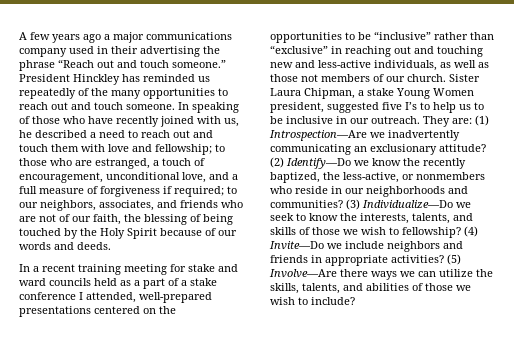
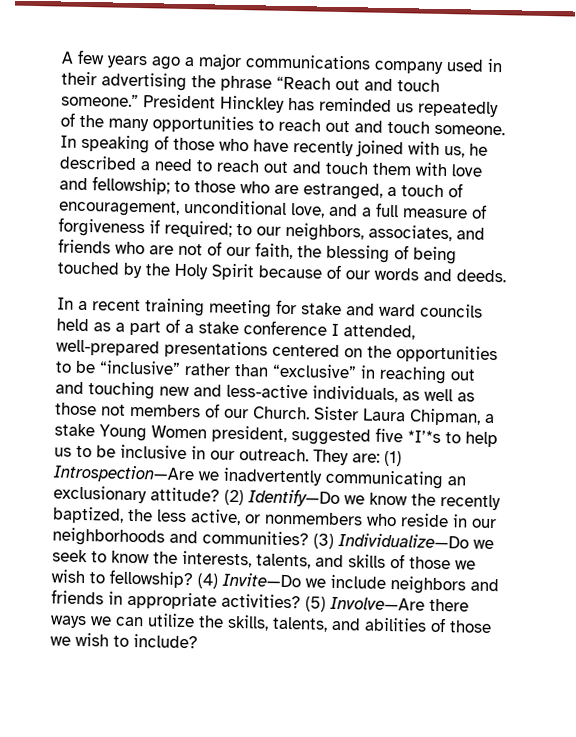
- In a recent training meeting for stake and ward councils held as a part of a stake conference I attended, well-prepared presentations centered on the opportunities to be “inclusive” rather than “exclusive” in reaching out and touching new and less-active individuals, as well as those not members of our church.
+ In a recent training meeting for stake and ward councils held as a part of a stake conference I attended, well-prepared presentations centered on the opportunities to be “inclusive” rather than “exclusive” in reaching out and touching new and less-active individuals, as well as those not members of our Church.
- Sister Laura Chipman, a stake Young Women president, suggested five I’s to help us to be inclusive in our outreach.
+ Sister Laura Chipman, a stake Young Women president, suggested five *I’*s to help us to be inclusive in our outreach.
- (2) Identify—Do we know the recently baptized, the less-active, or nonmembers who reside in our neighborhoods and communities?
+ (2) Identify—Do we know the recently baptized, the less active, or nonmembers who reside in our neighborhoods and communities?

